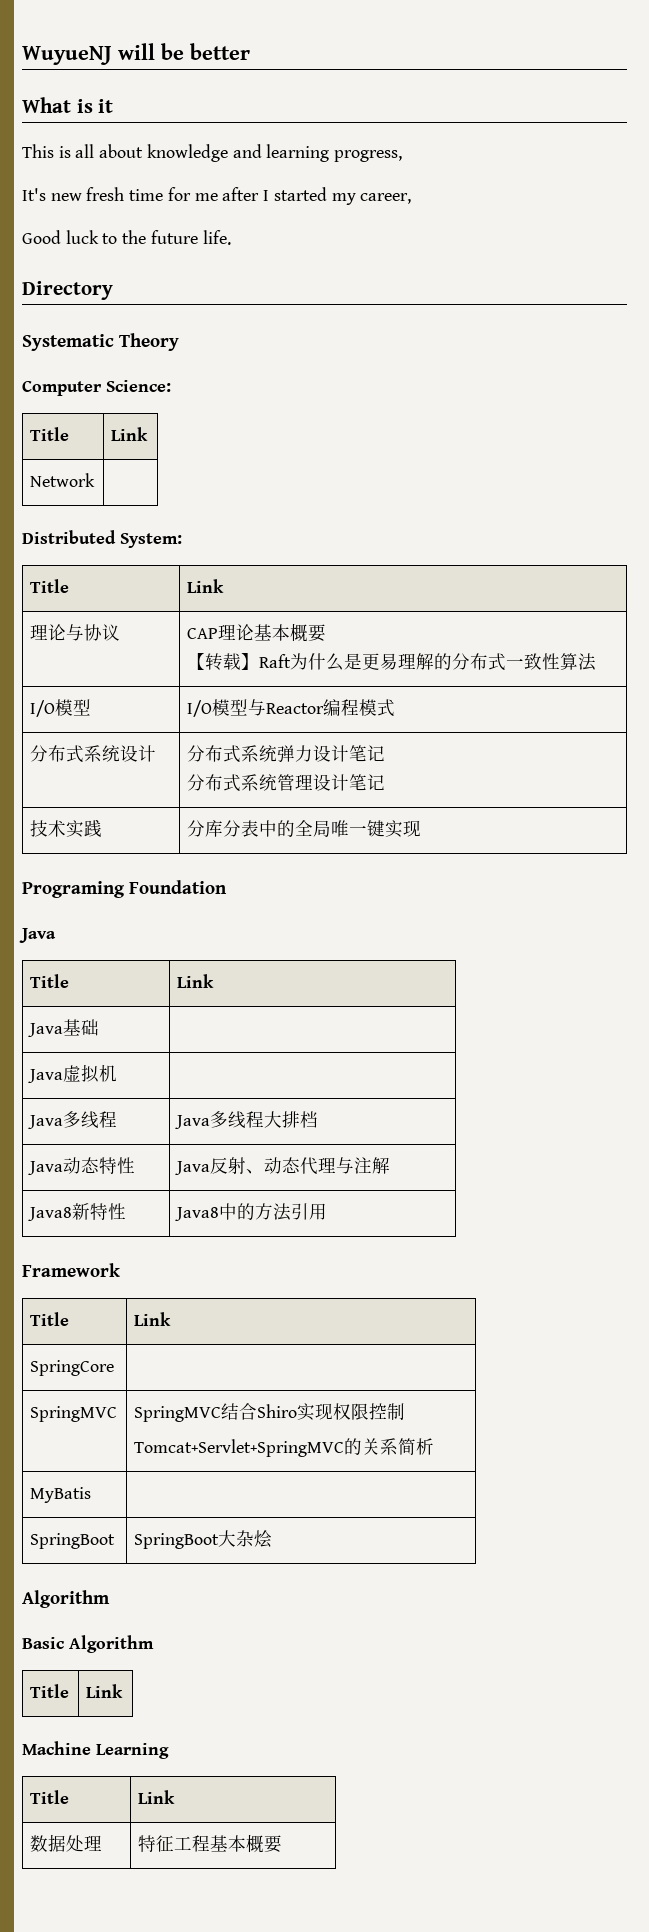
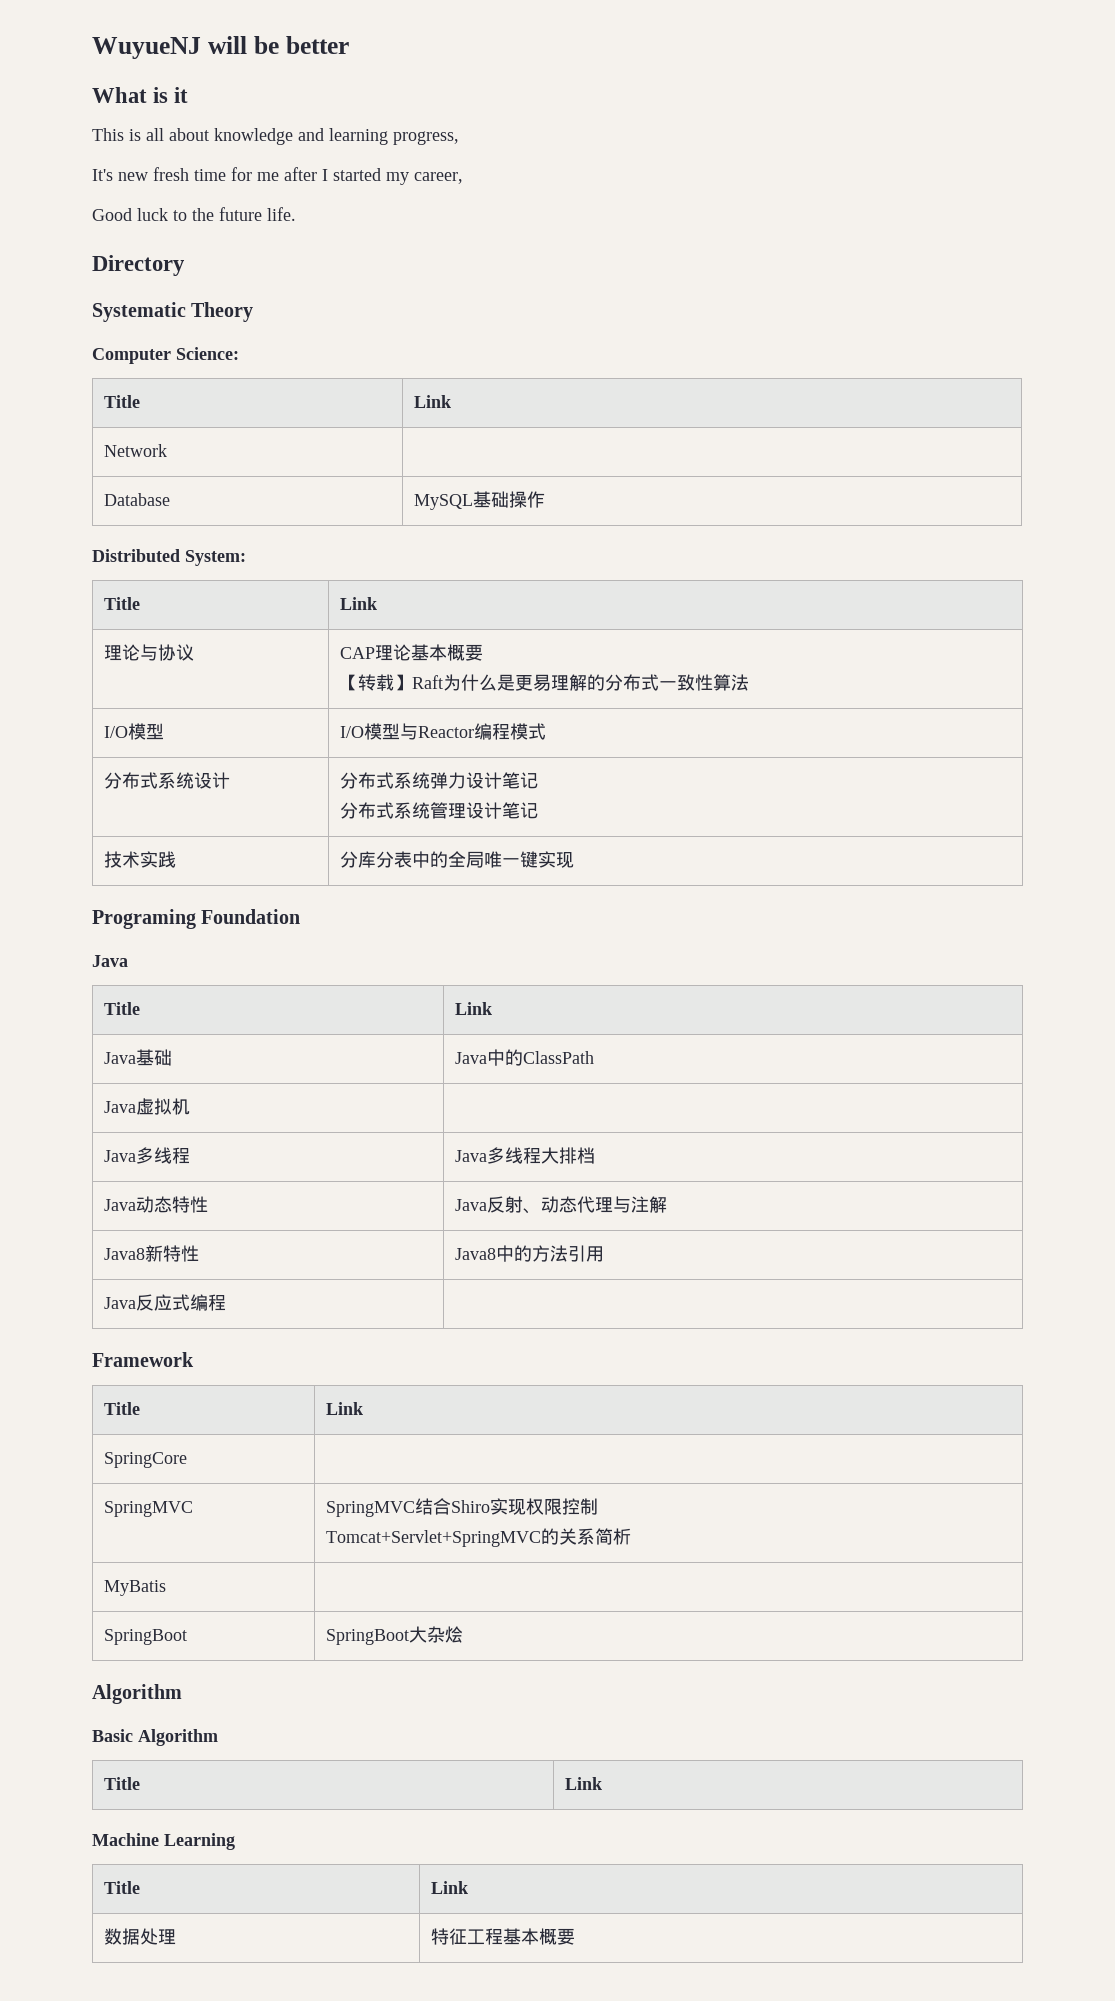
+ Database | MySQL基础操作
- Java基础 |
+ Java基础 | Java中的ClassPath
+ Java反应式编程 |

